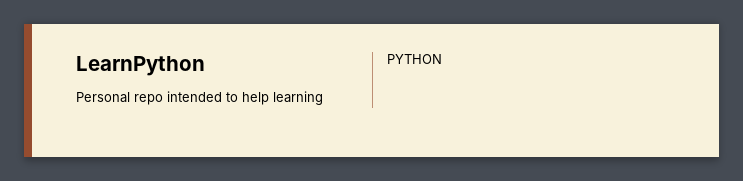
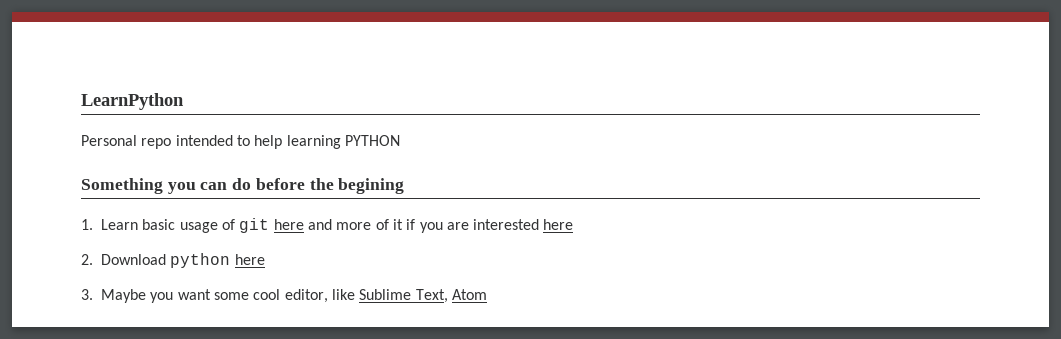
+ Something you can do before the begining
+ 1. Learn basic usage of git here and more of it if you are interested here
+ 2. Download python here
+ 3. Maybe you want some cool editor, like Sublime Text, Atom

